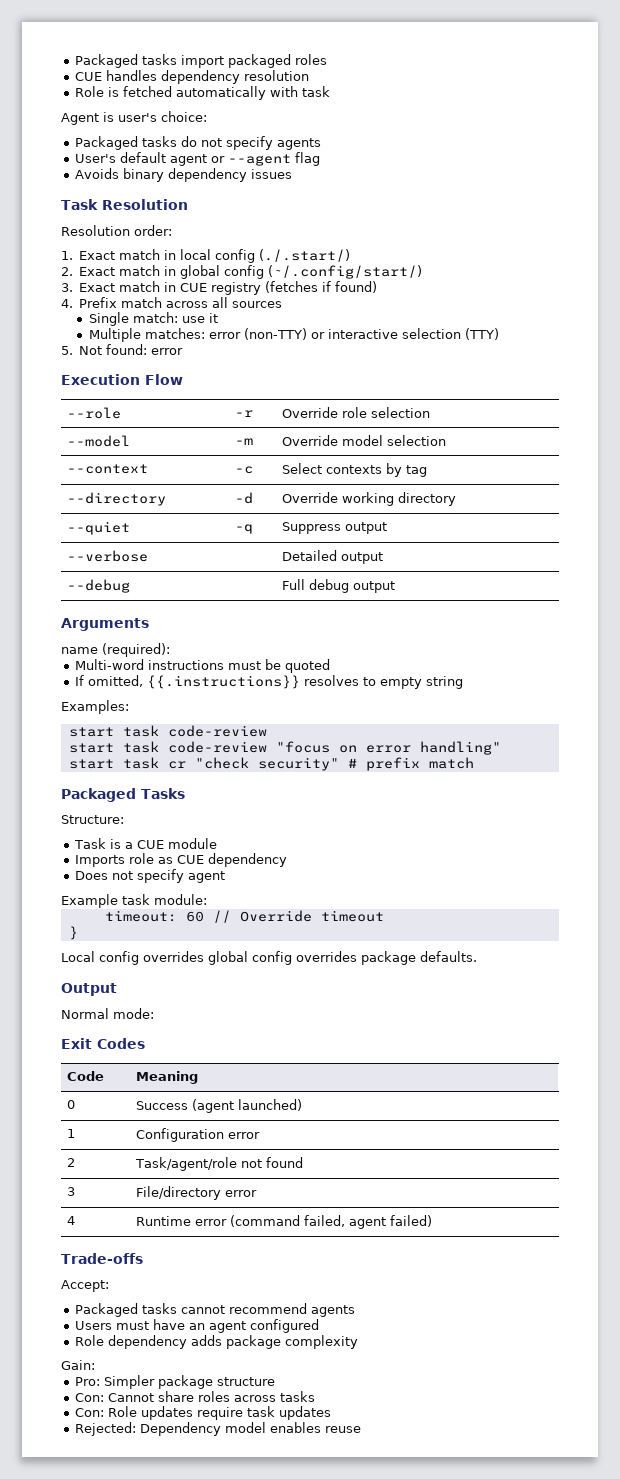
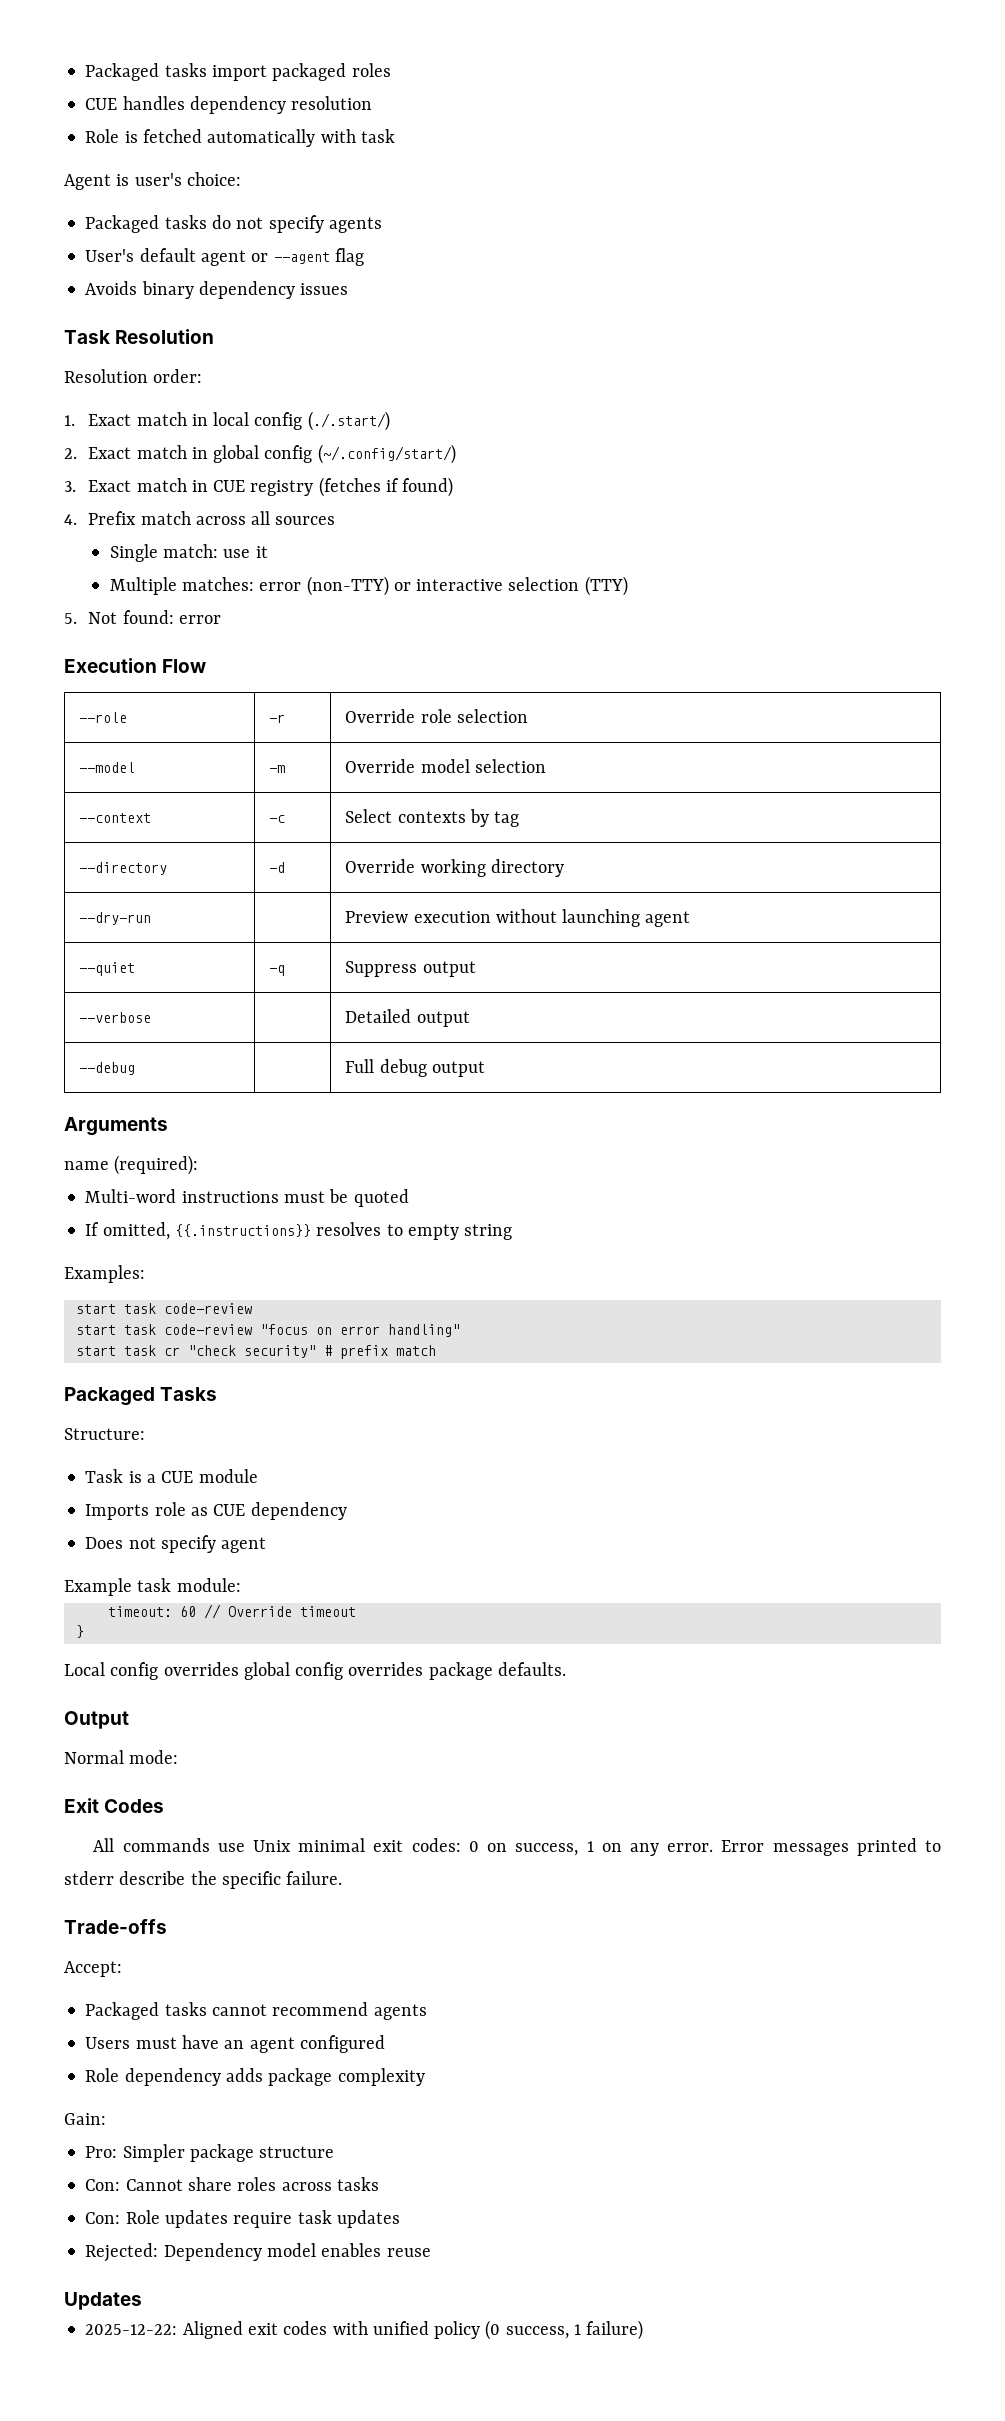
+ --dry-run | | Preview execution without launching agent
- Code | Meaning
- 0 | Success (agent launched)
- 1 | Configuration error
- 2 | Task/agent/role not found
- 3 | File/directory error
- 4 | Runtime error (command failed, agent failed)
+ All commands use Unix minimal exit codes: 0 on success, 1 on any error. Error messages printed to stderr describe the specific failure.
+ Updates
+ 2025-12-22: Aligned exit codes with unified policy (0 success, 1 failure)

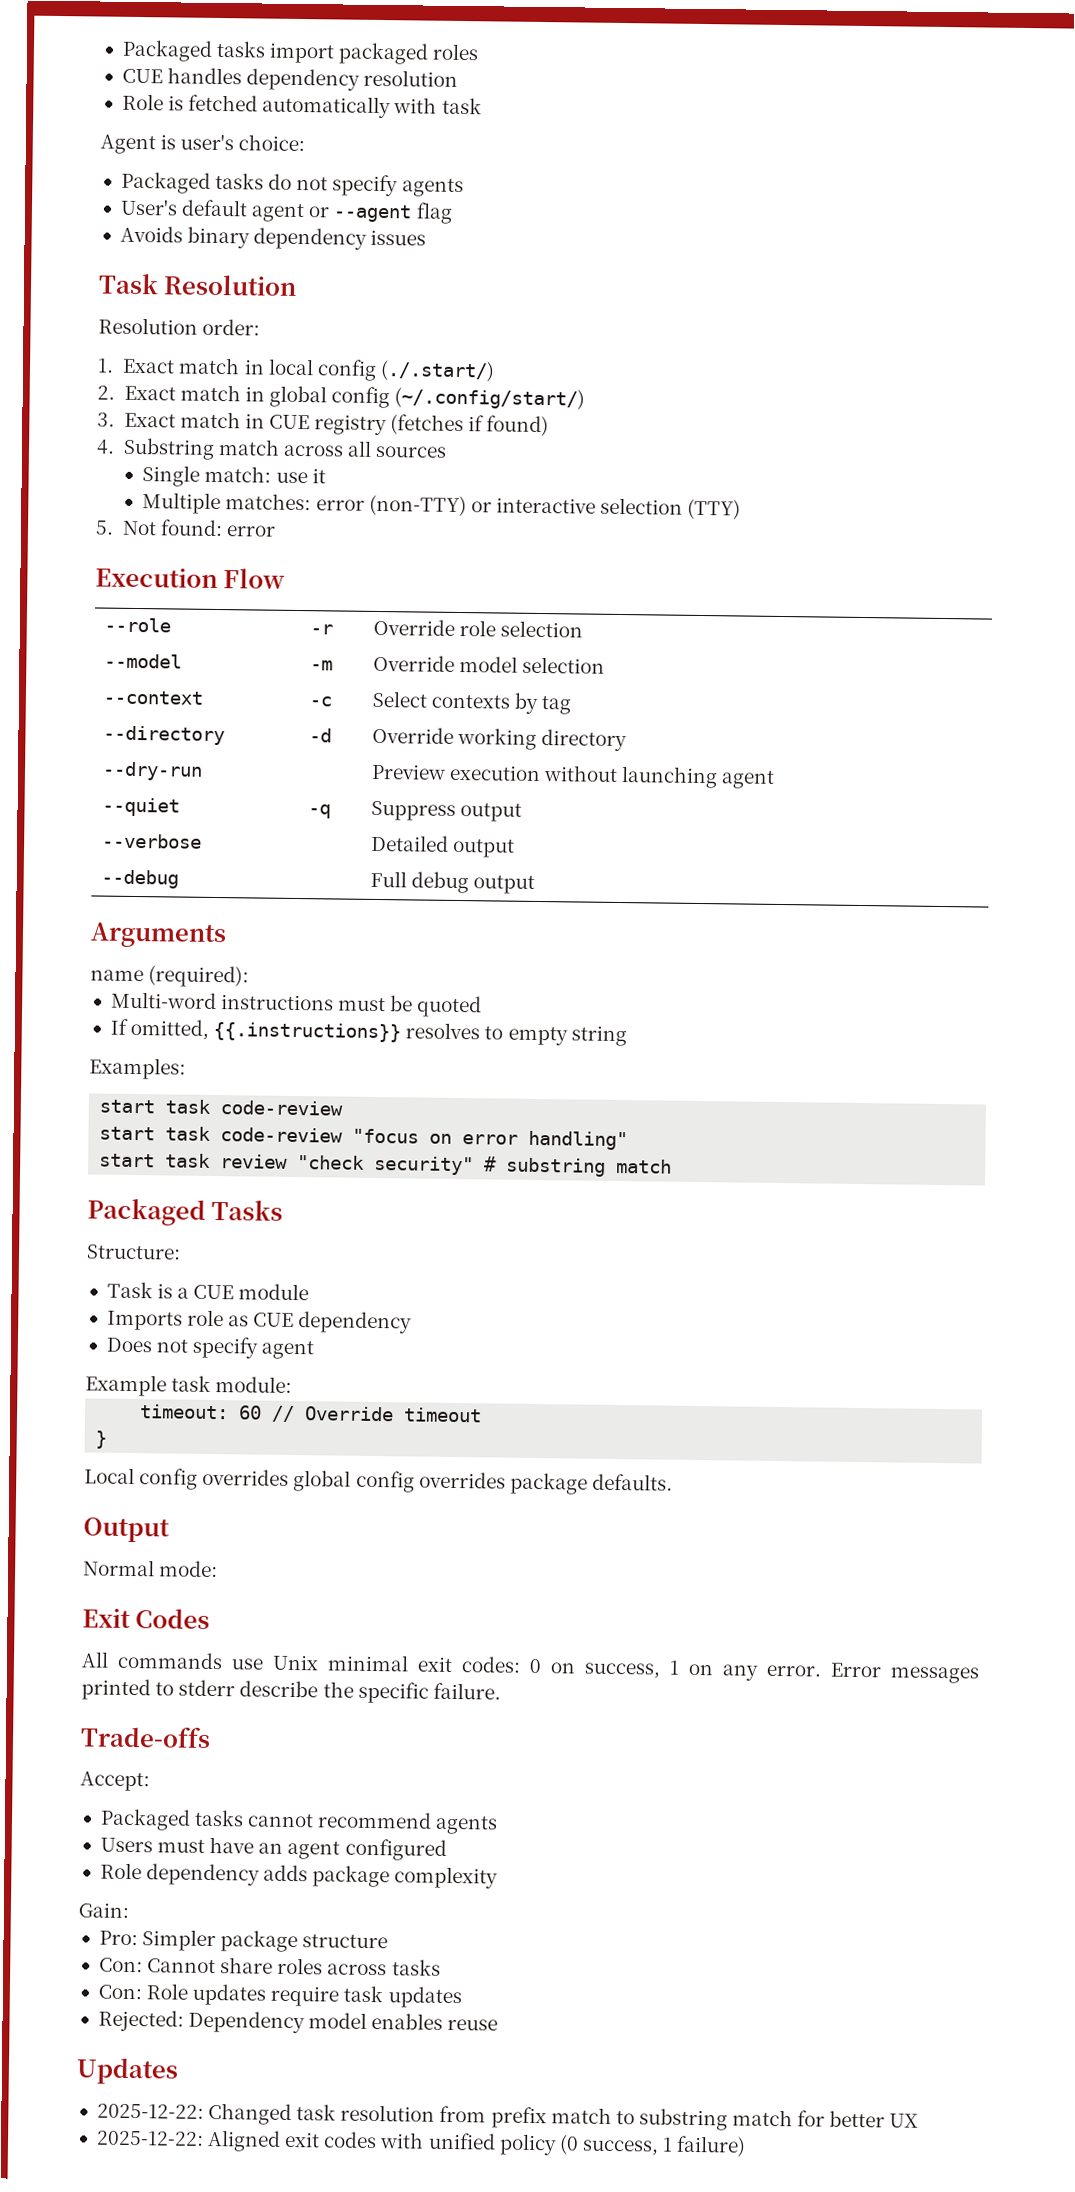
- 4. Prefix match across all sources
+ 4. Substring match across all sources
- start task cr "check security" # prefix match
+ start task review "check security" # substring match
+ 2025-12-22: Changed task resolution from prefix match to substring match for better UX

